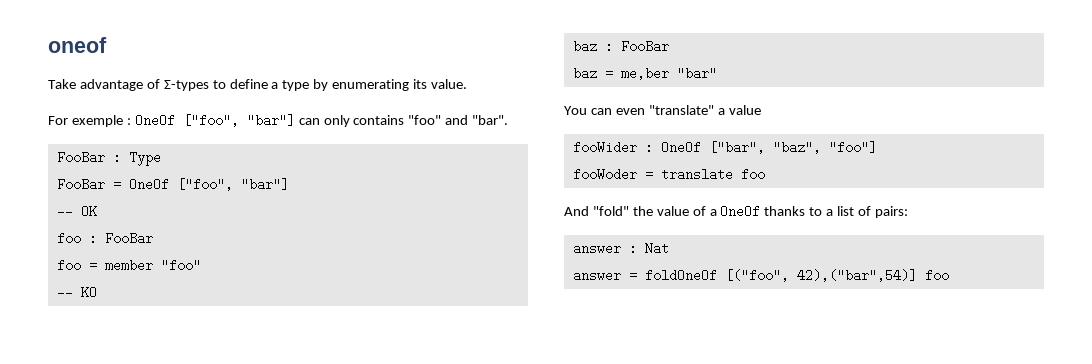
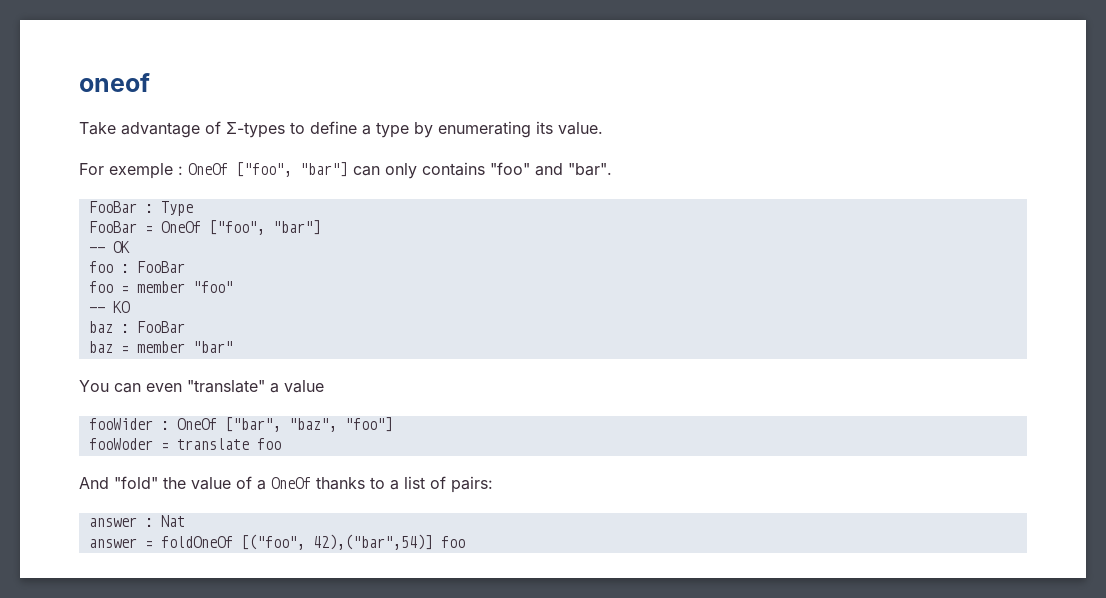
- baz = me,ber "bar"
+ baz = member "bar"

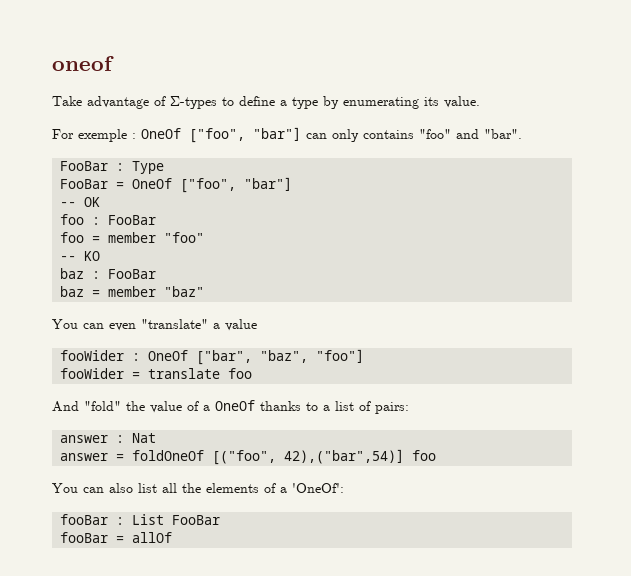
- baz = member "bar"
+ baz = member "baz"
- fooWoder = translate foo
+ fooWider = translate foo
+ You can also list all the elements of a 'OneOf':
+ fooBar : List FooBar
+ fooBar = allOf

